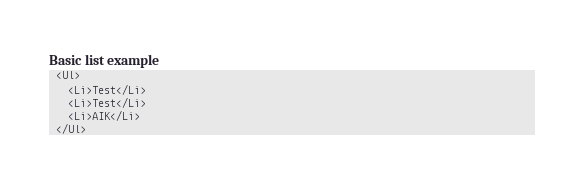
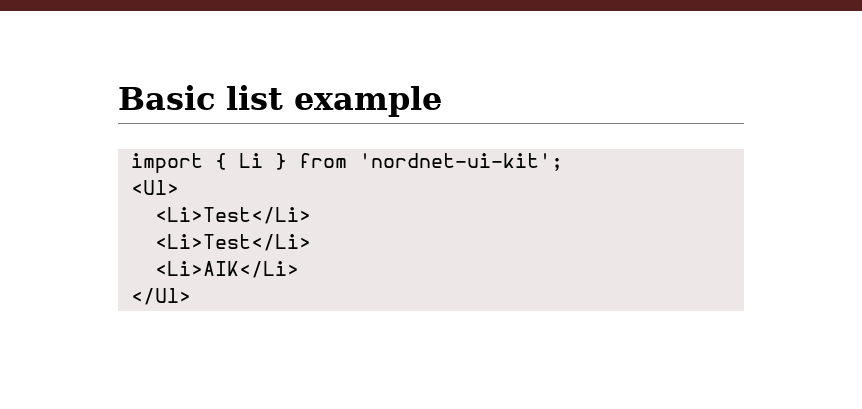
+ import { Li } from 'nordnet-ui-kit';

